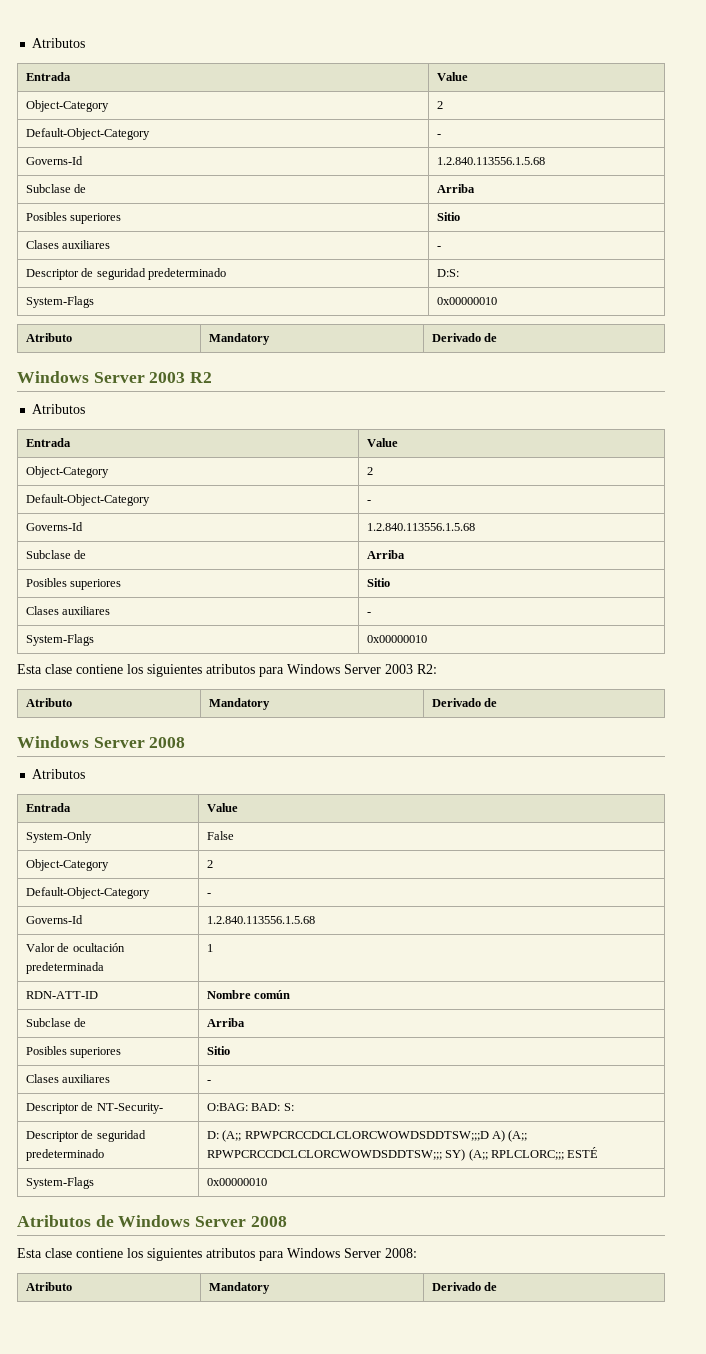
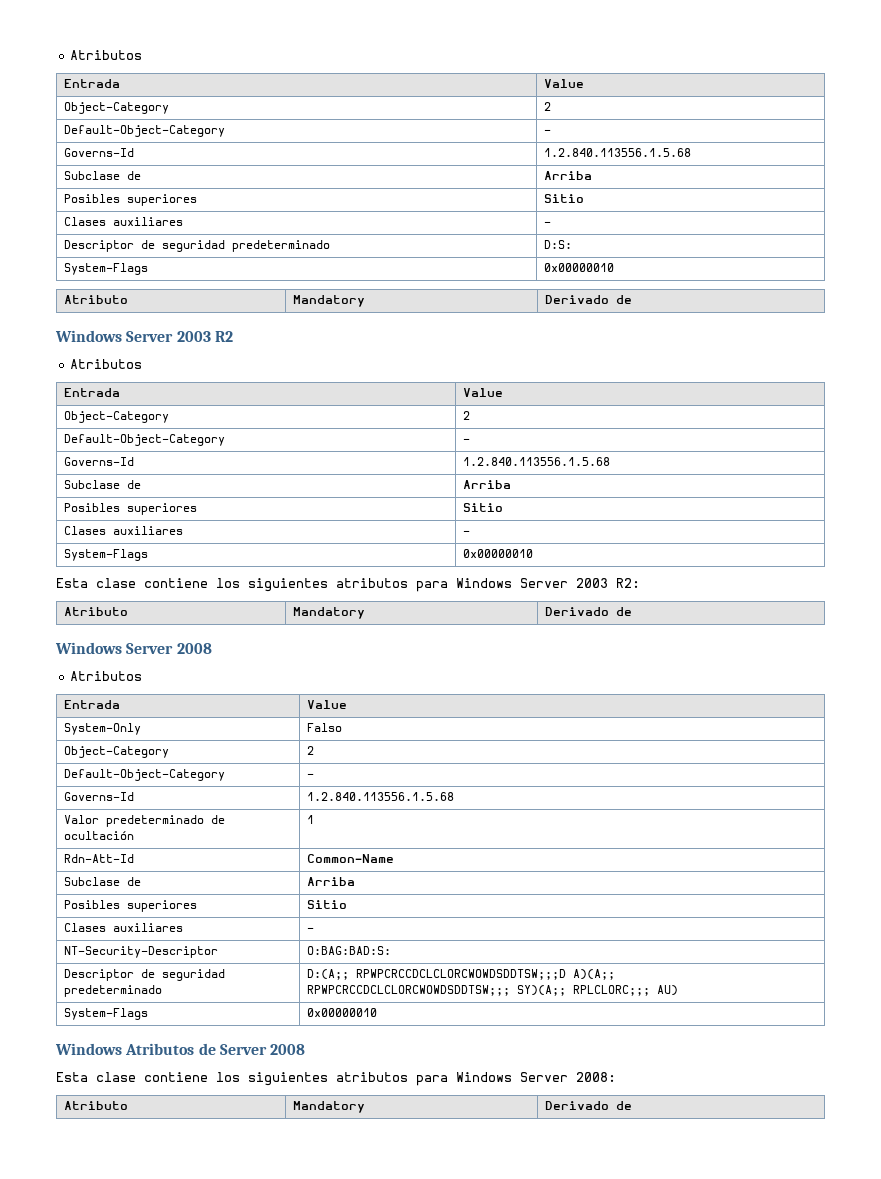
- System-Only | False
+ System-Only | Falso
- Valor de ocultación predeterminada | 1
+ Valor predeterminado de ocultación | 1
- RDN-ATT-ID | Nombre común
+ Rdn-Att-Id | Common-Name
  Subclase de | Arriba
  Posibles superiores | Sitio
  Clases auxiliares | -
- Descriptor de NT-Security- | O:BAG: BAD: S:
- Descriptor de seguridad predeterminado | D: (A;; RPWPCRCCDCLCLORCWOWDSDDTSW;;;D A) (A;; RPWPCRCCDCLCLORCWOWDSDDTSW;;; SY) (A;; RPLCLORC;;; ESTÉ
+ NT-Security-Descriptor | O:BAG:BAD:S:
+ Descriptor de seguridad predeterminado | D:(A;; RPWPCRCCDCLCLORCWOWDSDDTSW;;;D A)(A;; RPWPCRCCDCLCLORCWOWDSDDTSW;;; SY)(A;; RPLCLORC;;; AU)
  System-Flags | 0x00000010
- Atributos de Windows Server 2008
+ Windows Atributos de Server 2008

